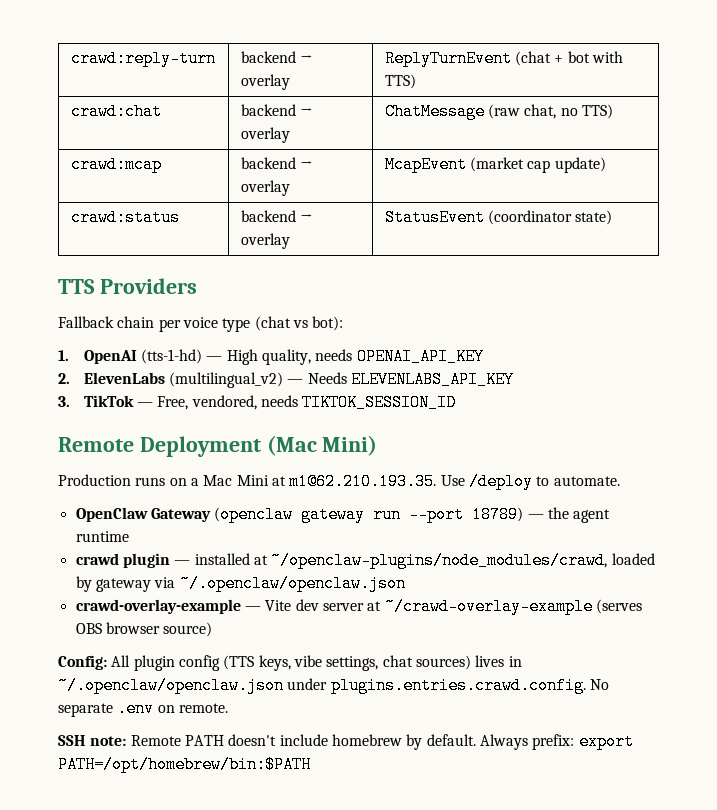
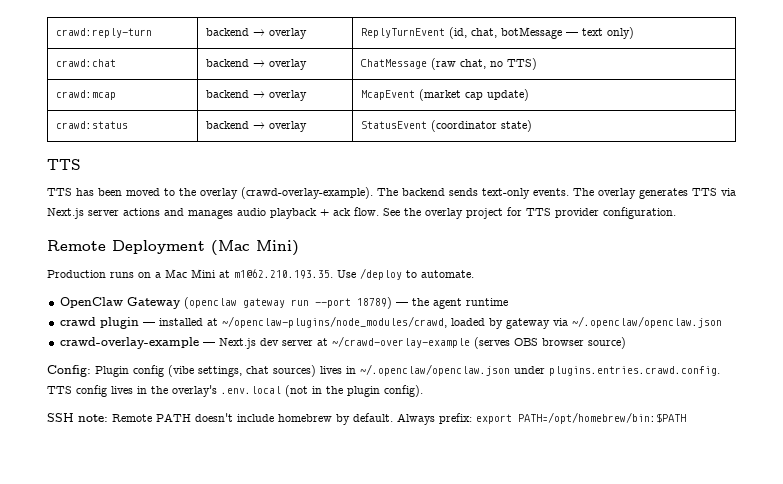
- crawd:reply-turn | backend → overlay | ReplyTurnEvent (chat + bot with TTS)
+ crawd:reply-turn | backend → overlay | ReplyTurnEvent (id, chat, botMessage — text only)
  crawd:status | backend → overlay | StatusEvent (coordinator state)
- TTS Providers
- Fallback chain per voice type (chat vs bot):
- 1. OpenAI (tts-1-hd) — High quality, needs OPENAI_API_KEY
- 2. ElevenLabs (multilingual_v2) — Needs ELEVENLABS_API_KEY
- 3. TikTok — Free, vendored, needs TIKTOK_SESSION_ID
+ TTS
+ TTS has been moved to the overlay (crawd-overlay-example). The backend sends text-only events. The overlay generates TTS via Next.js server actions and manages audio playback + ack flow. See the overlay project for TTS provider configuration.
- crawd-overlay-example — Vite dev server at ~/crawd-overlay-example (serves OBS browser source)
+ crawd-overlay-example — Next.js dev server at ~/crawd-overlay-example (serves OBS browser source)
- Config: All plugin config (TTS keys, vibe settings, chat sources) lives in ~/.openclaw/openclaw.json under plugins.entries.crawd.config. No separate .env on remote.
+ Config: Plugin config (vibe settings, chat sources) lives in ~/.openclaw/openclaw.json under plugins.entries.crawd.config. TTS config lives in the overlay's .env.local (not in the plugin config).

